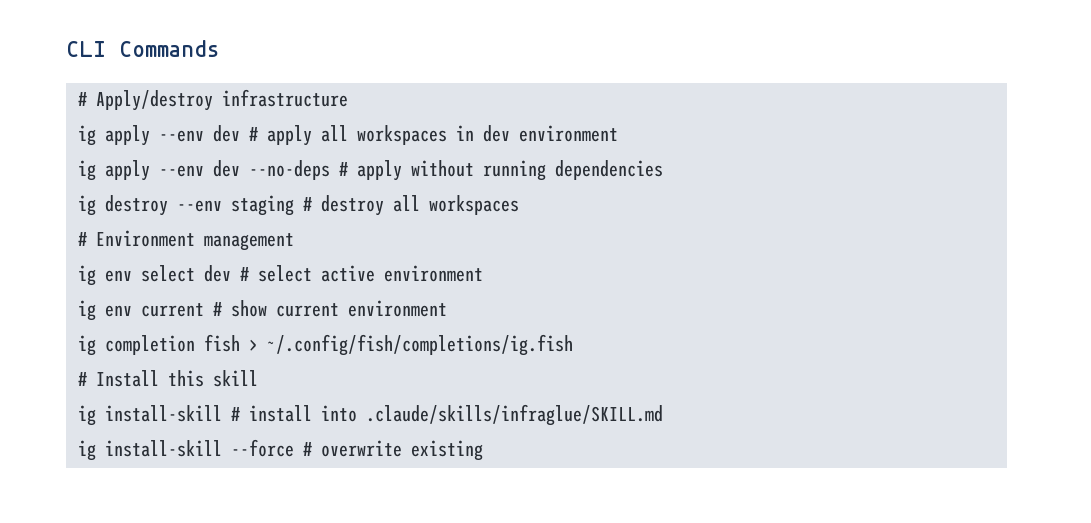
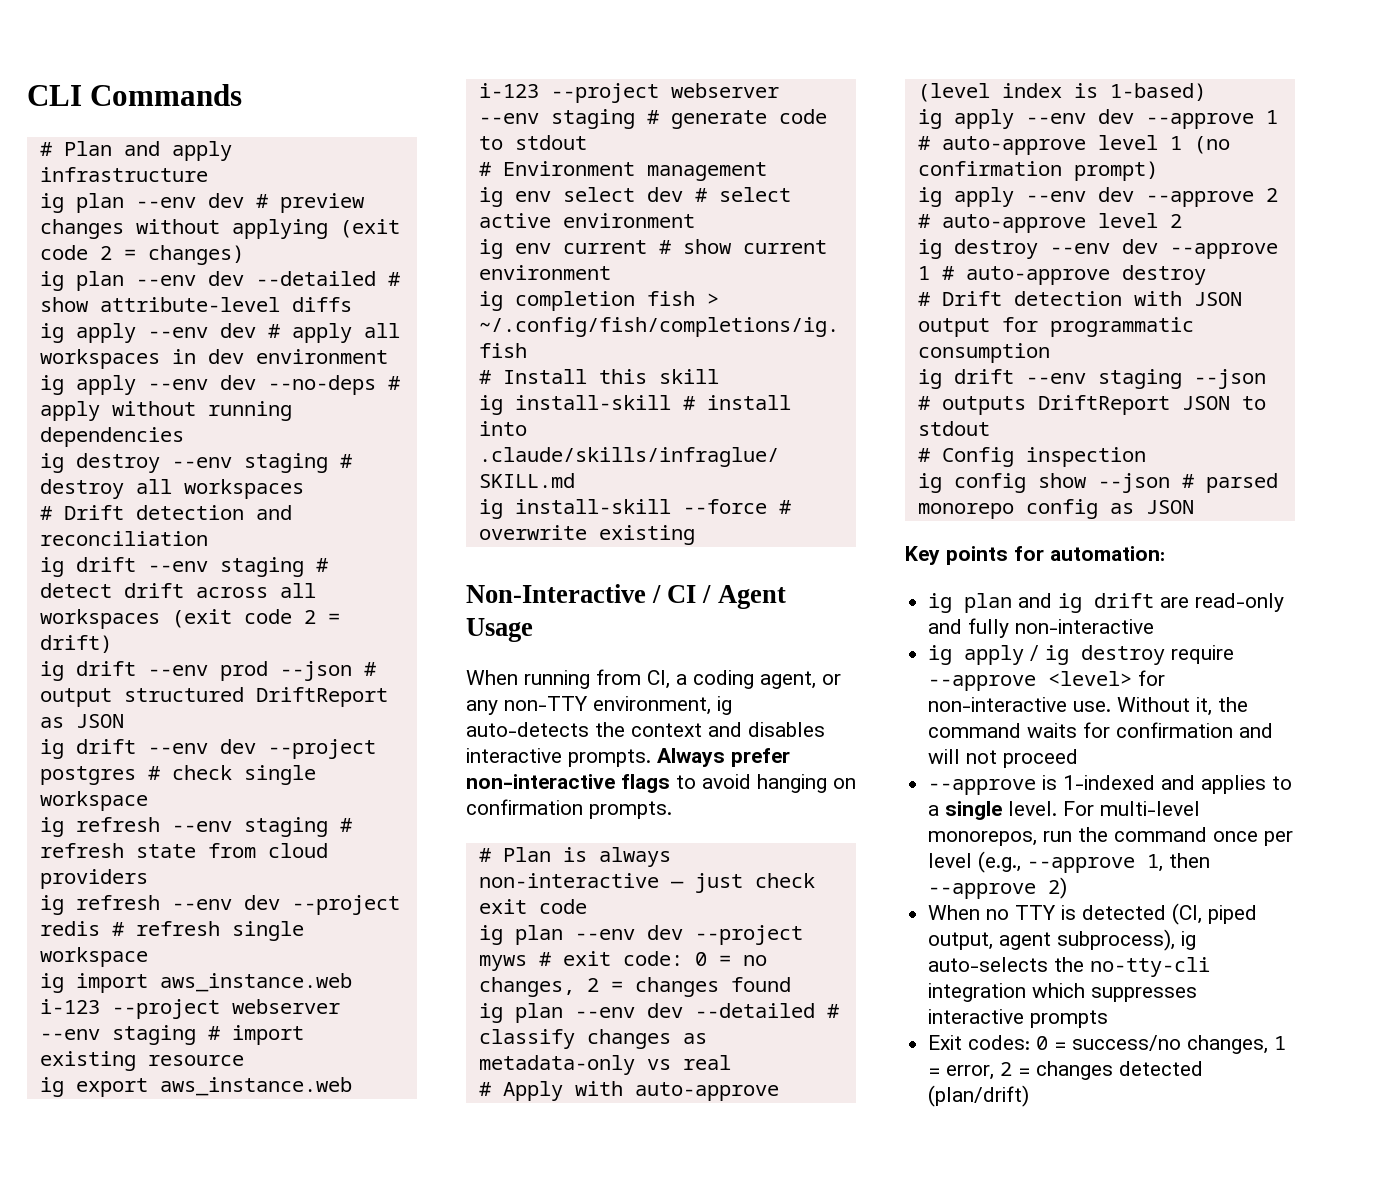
- # Apply/destroy infrastructure
+ # Plan and apply infrastructure
+ ig plan --env dev # preview changes without applying (exit code 2 = changes)
+ ig plan --env dev --detailed # show attribute-level diffs
+ # Drift detection and reconciliation
+ ig drift --env staging # detect drift across all workspaces (exit code 2 = drift)
+ ig drift --env prod --json # output structured DriftReport as JSON
+ ig drift --env dev --project postgres # check single workspace
+ ig refresh --env staging # refresh state from cloud providers
+ ig refresh --env dev --project redis # refresh single workspace
+ ig import aws_instance.web i-123 --project webserver --env staging # import existing resource
+ ig export aws_instance.web i-123 --project webserver --env staging # generate code to stdout
+ Non-Interactive / CI / Agent Usage
+ When running from CI, a coding agent, or any non-TTY environment, ig auto-detects the context and disables interactive prompts. Always prefer non-interactive flags to avoid hanging on confirmation prompts.
+ # Plan is always non-interactive — just check exit code
+ ig plan --env dev --project myws # exit code: 0 = no changes, 2 = changes found
+ ig plan --env dev --detailed # classify changes as metadata-only vs real
+ # Apply with auto-approve (level index is 1-based)
+ ig apply --env dev --approve 1 # auto-approve level 1 (no confirmation prompt)
+ ig apply --env dev --approve 2 # auto-approve level 2
+ ig destroy --env dev --approve 1 # auto-approve destroy
+ # Drift detection with JSON output for programmatic consumption
+ ig drift --env staging --json # outputs DriftReport JSON to stdout
+ # Config inspection
+ ig config show --json # parsed monorepo config as JSON
+ Key points for automation:
+ ig plan and ig drift are read-only and fully non-interactive
+ ig apply / ig destroy require --approve <level> for non-interactive use. Without it, the command waits for confirmation and will not proceed
+ --approve is 1-indexed and applies to a single level. For multi-level monorepos, run the command once per level (e.g., --approve 1, then --approve 2)
+ When no TTY is detected (CI, piped output, agent subprocess), ig auto-selects the no-tty-cli integration which suppresses interactive prompts
+ Exit codes: 0 = success/no changes, 1 = error, 2 = changes detected (plan/drift)

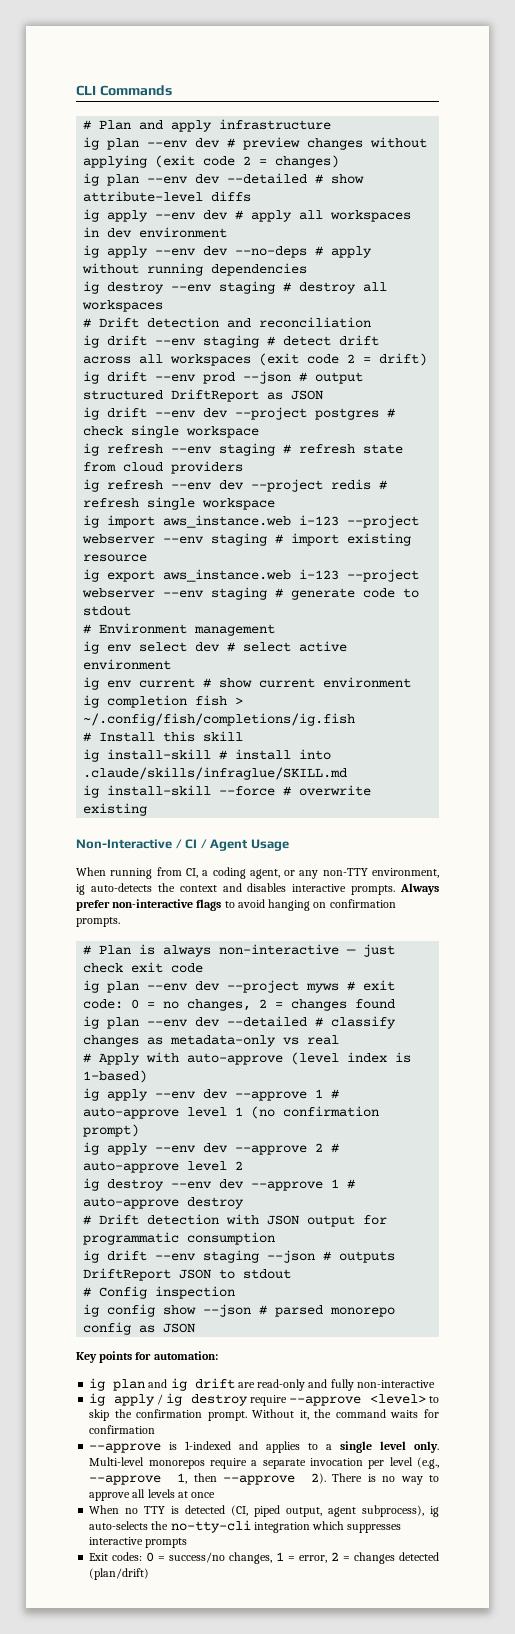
- ig apply / ig destroy require --approve <level> for non-interactive use.
+ ig apply / ig destroy require --approve <level> to skip the confirmation prompt.
- Without it, the command waits for confirmation and will not proceed
+ Without it, the command waits for confirmation
- --approve is 1-indexed and applies to a single level. For multi-level monorepos, run the command once per level (e.g., --approve 1, then --approve 2)
+ --approve is 1-indexed and applies to a single level only. Multi-level monorepos require a separate invocation per level (e.g., --approve 1, then --approve 2). There is no way to approve all levels at once

